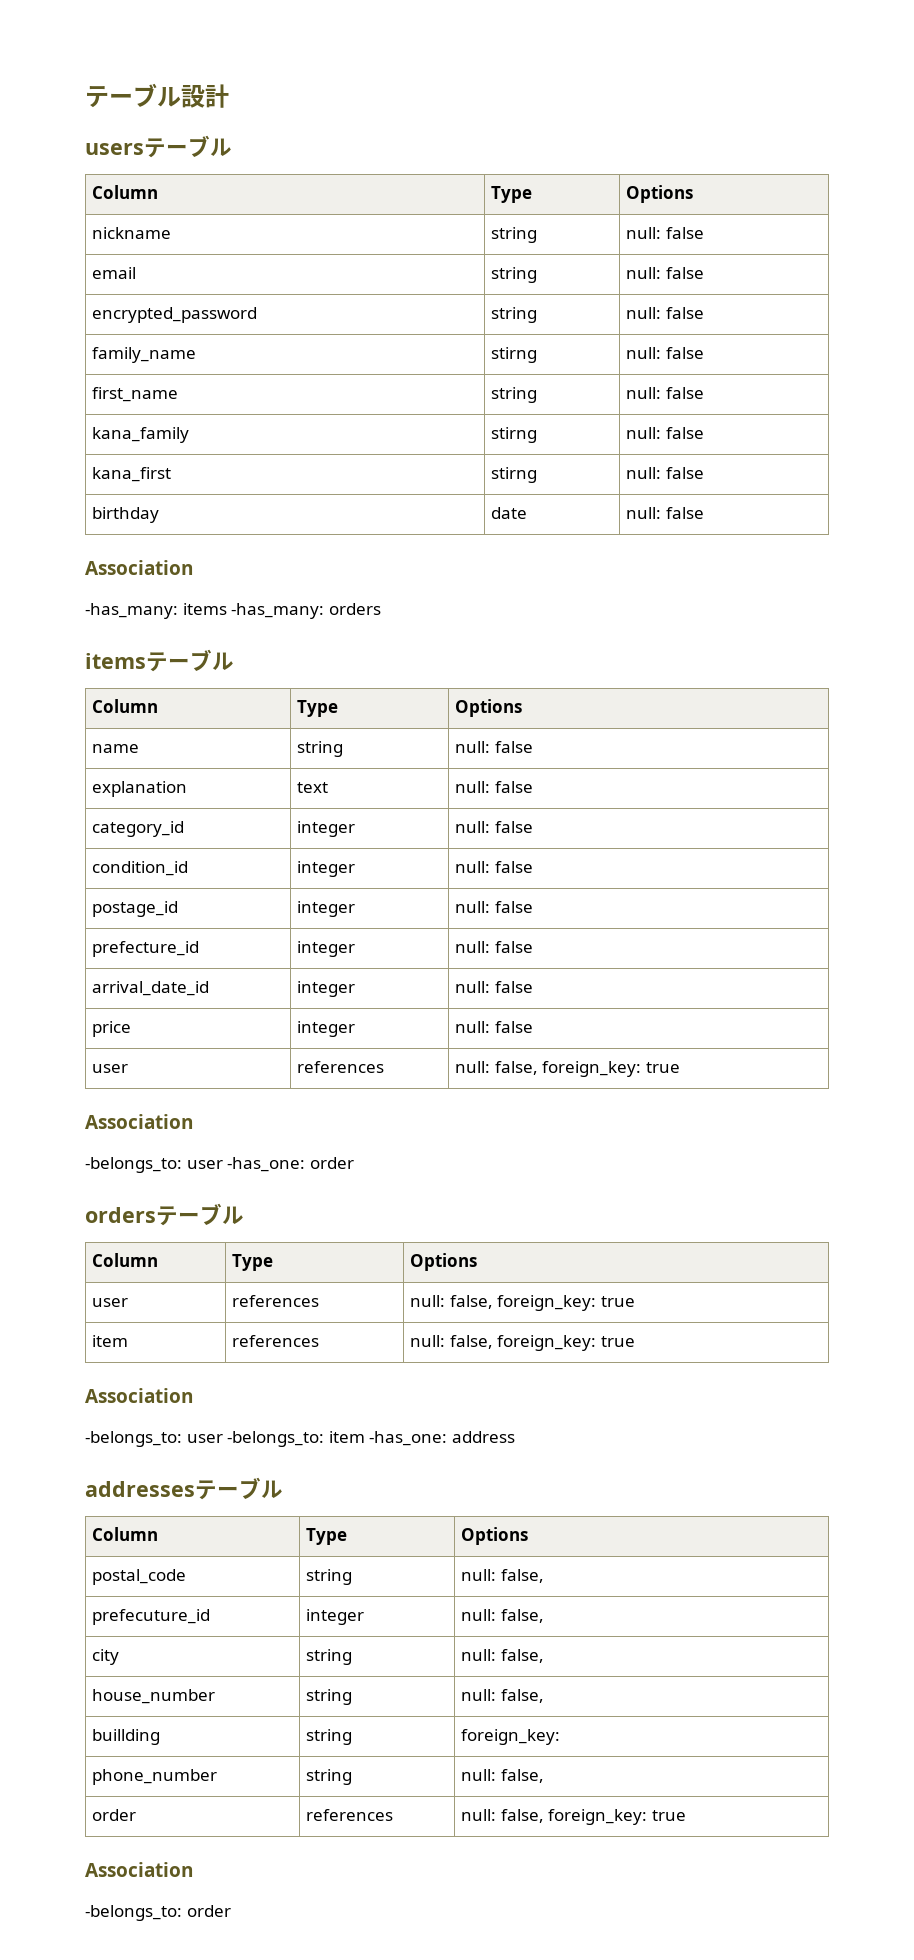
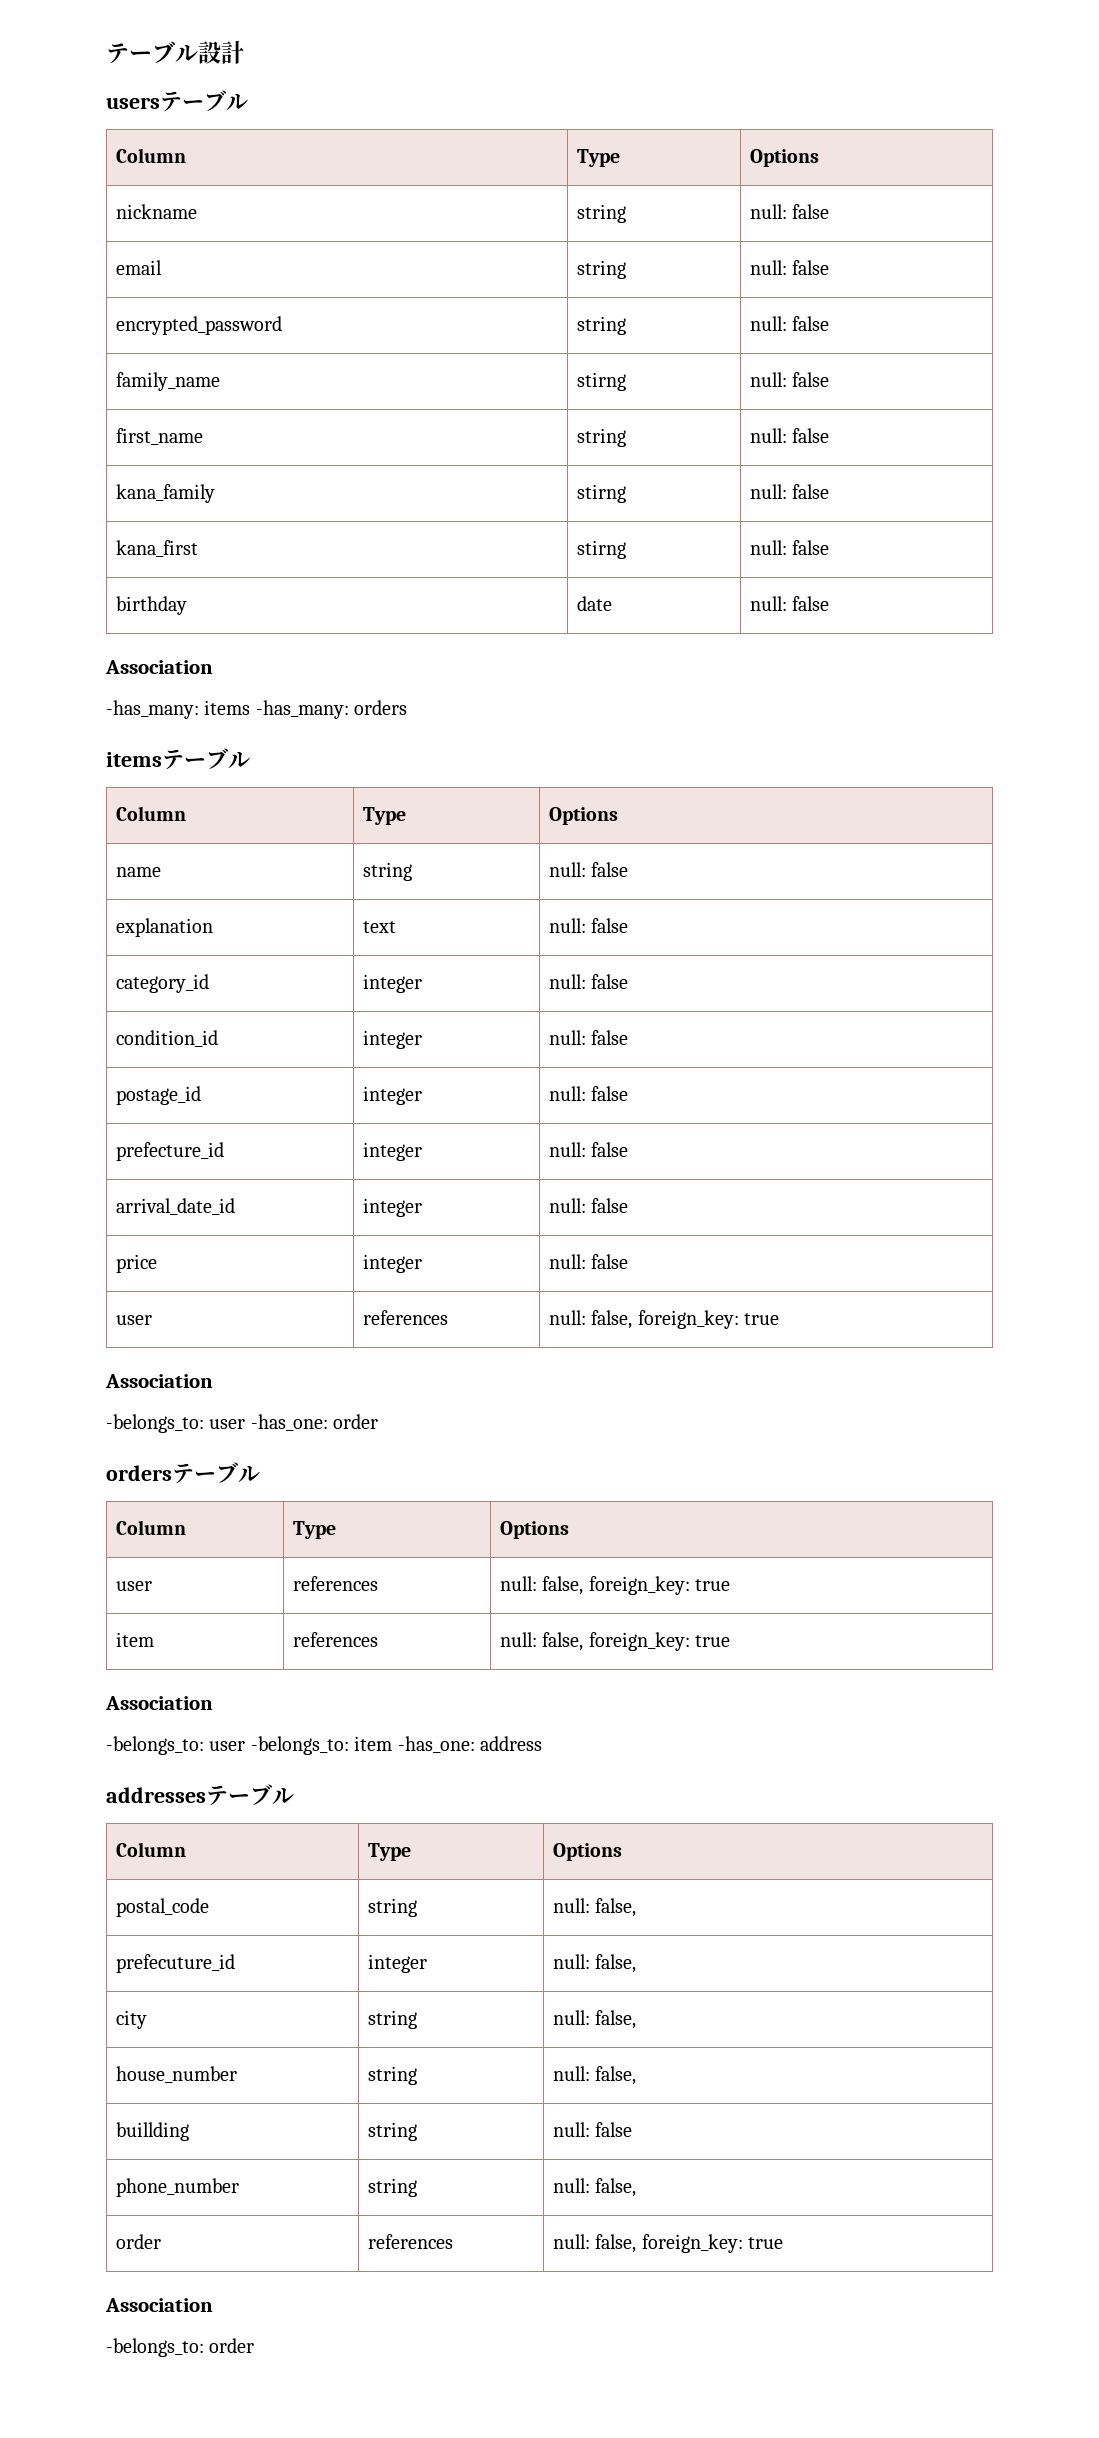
- buillding | string | foreign_key:
+ buillding | string | null: false

